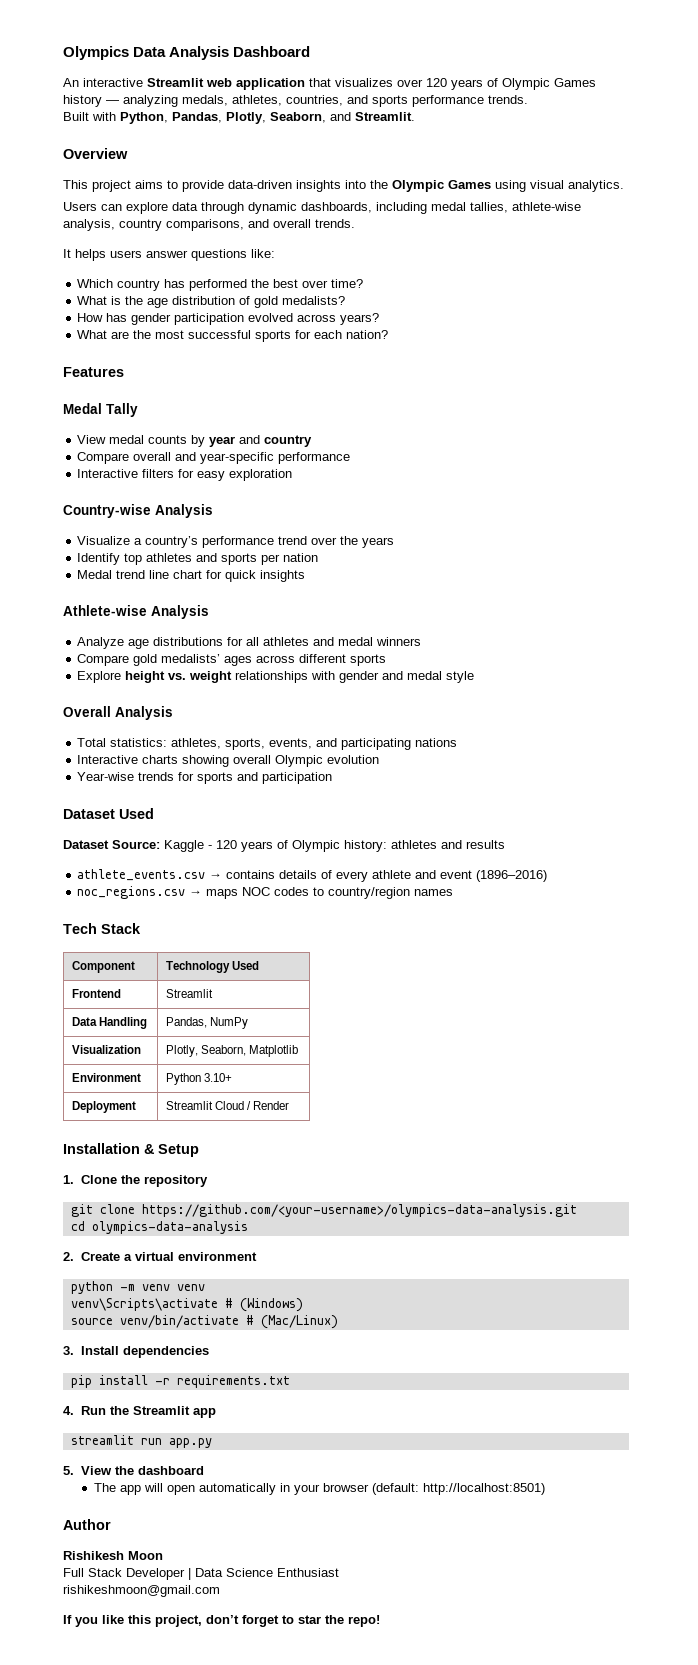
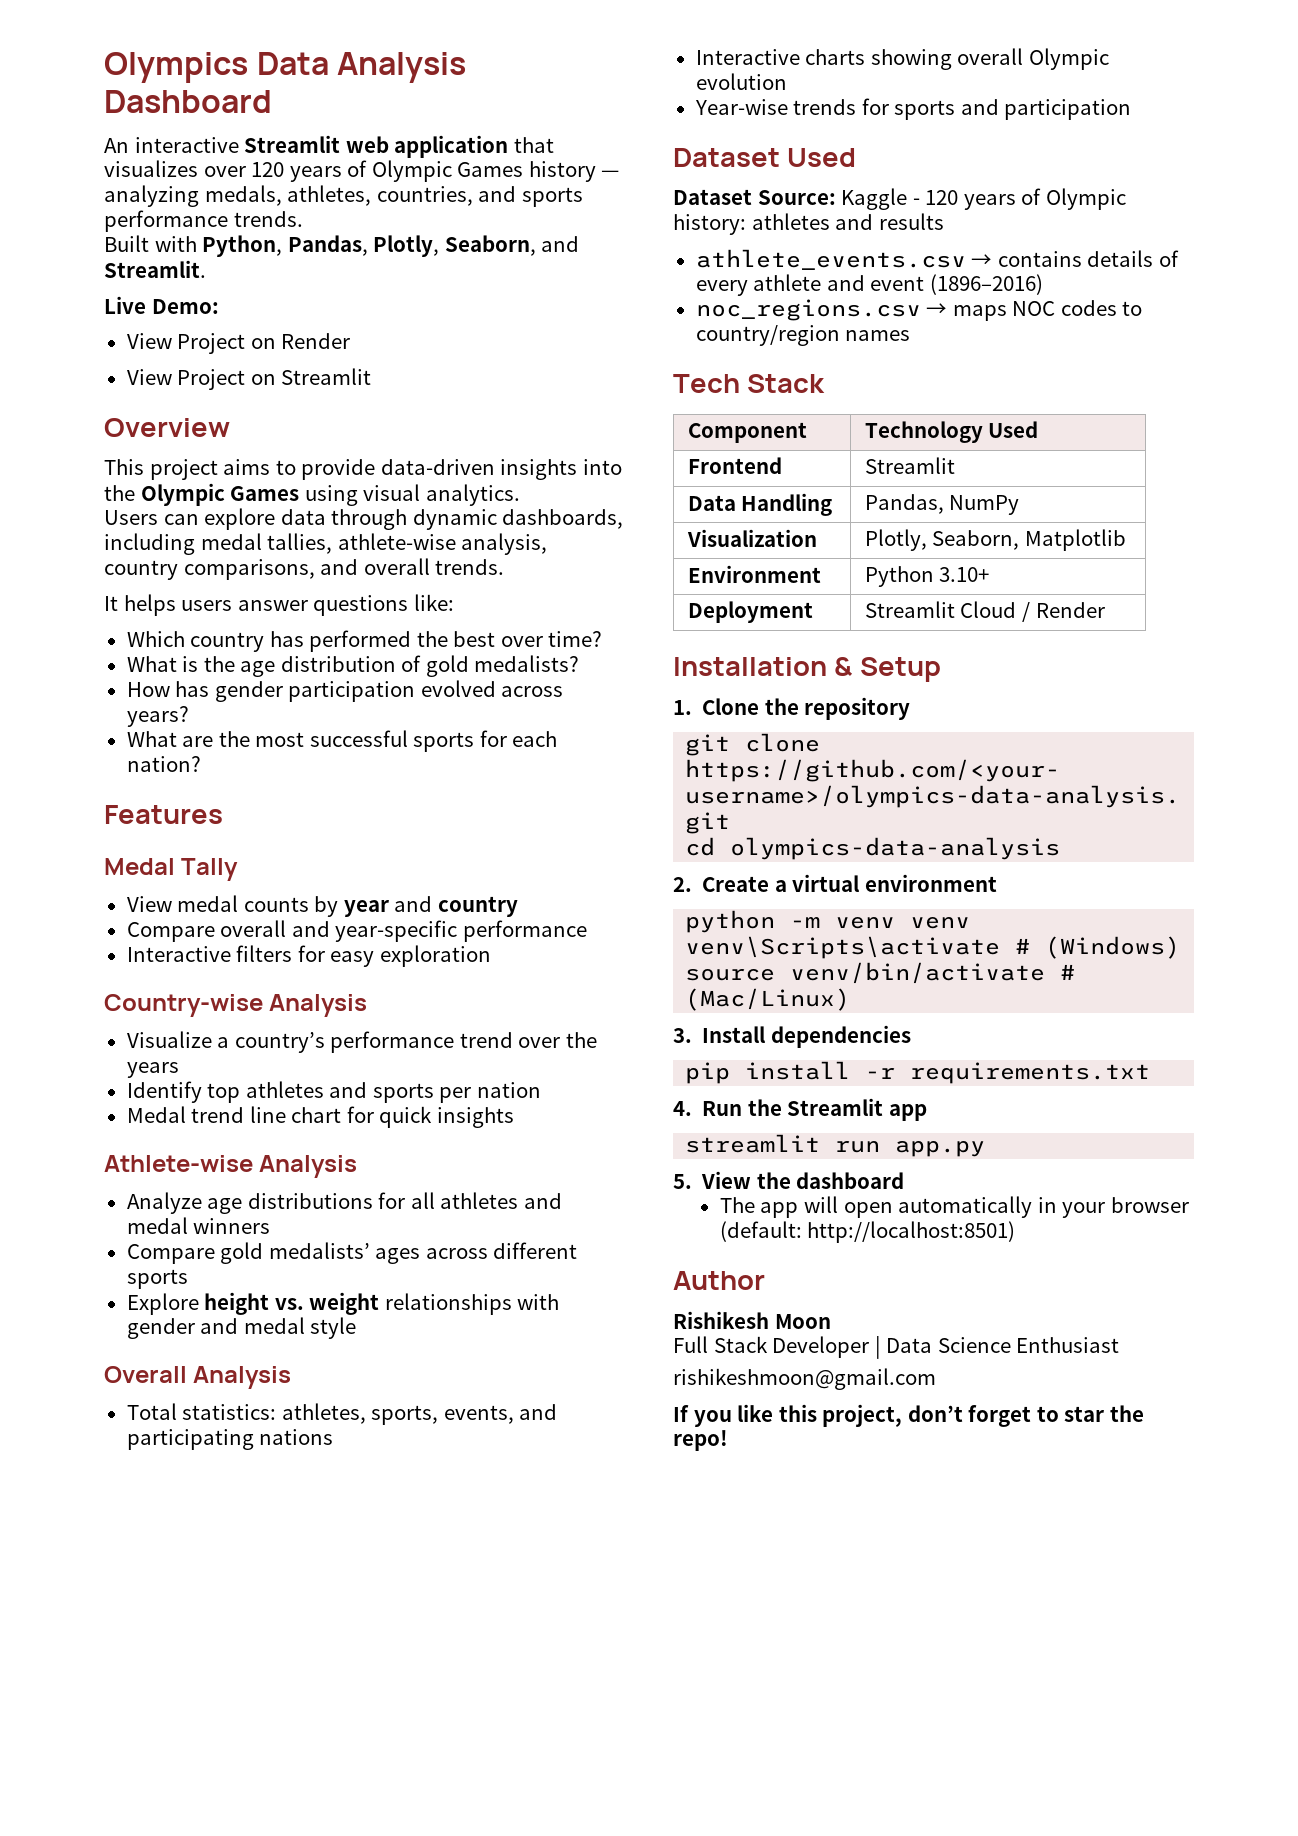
+ Live Demo:
+ View Project on Render
+ View Project on Streamlit

